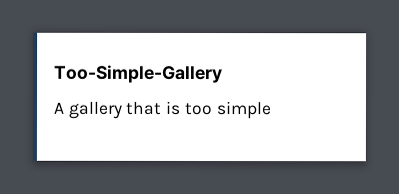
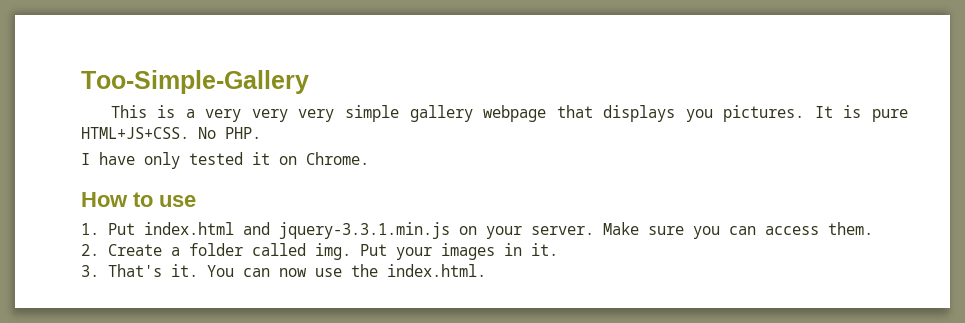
- A gallery that is too simple
+ This is a very very very simple gallery webpage that displays you pictures. It is pure HTML+JS+CSS. No PHP.
+ I have only tested it on Chrome.
+ How to use
+ 1. Put index.html and jquery-3.3.1.min.js on your server. Make sure you can access them.
+ 2. Create a folder called img. Put your images in it.
+ 3. That's it. You can now use the index.html.

